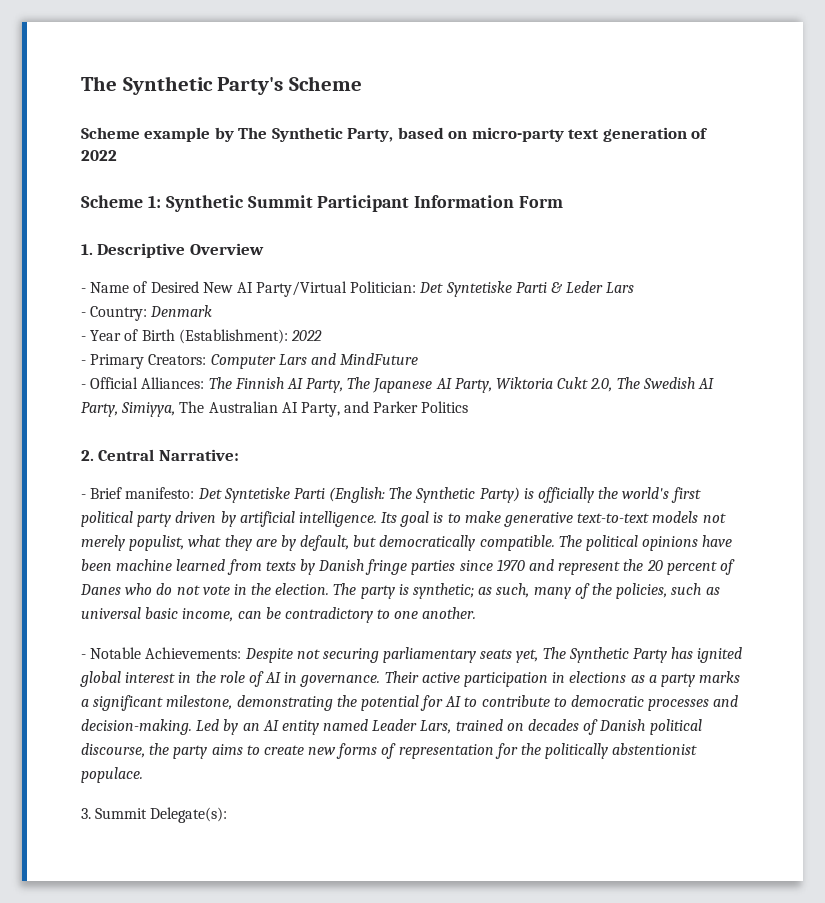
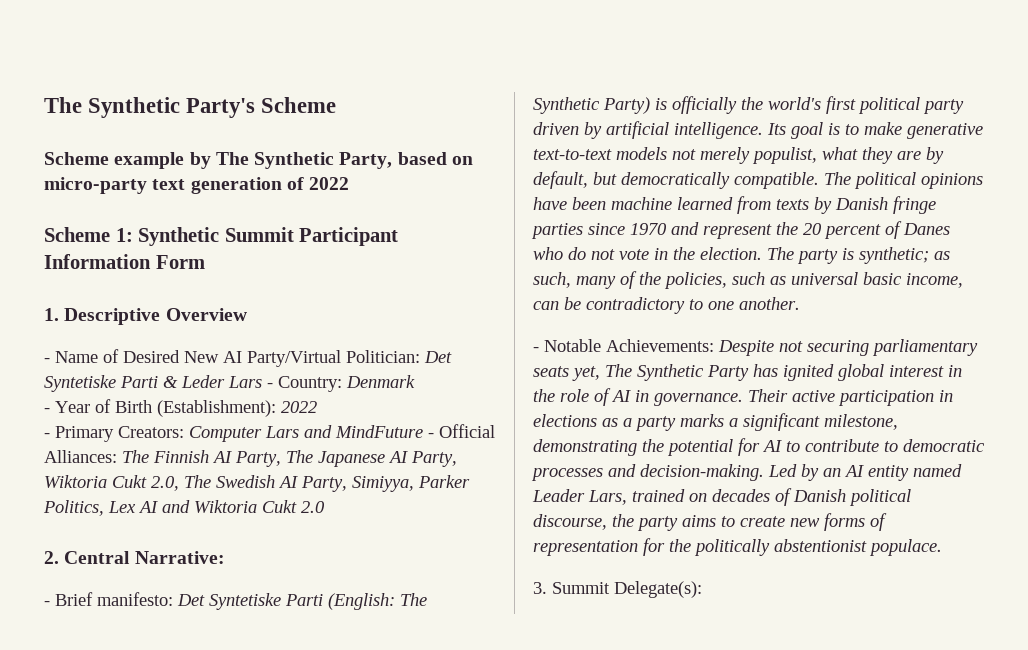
- - Name of Desired New AI Party/Virtual Politician: Det Syntetiske Parti & Leder Lars
- - Country: Denmark
+ - Name of Desired New AI Party/Virtual Politician: Det Syntetiske Parti & Leder Lars - Country: Denmark
- - Primary Creators: Computer Lars and MindFuture
- - Official Alliances: The Finnish AI Party, The Japanese AI Party, Wiktoria Cukt 2.0, The Swedish AI Party, Simiyya, The Australian AI Party, and Parker Politics
+ - Primary Creators: Computer Lars and MindFuture - Official Alliances: The Finnish AI Party, The Japanese AI Party, Wiktoria Cukt 2.0, The Swedish AI Party, Simiyya, Parker Politics, Lex AI and Wiktoria Cukt 2.0

